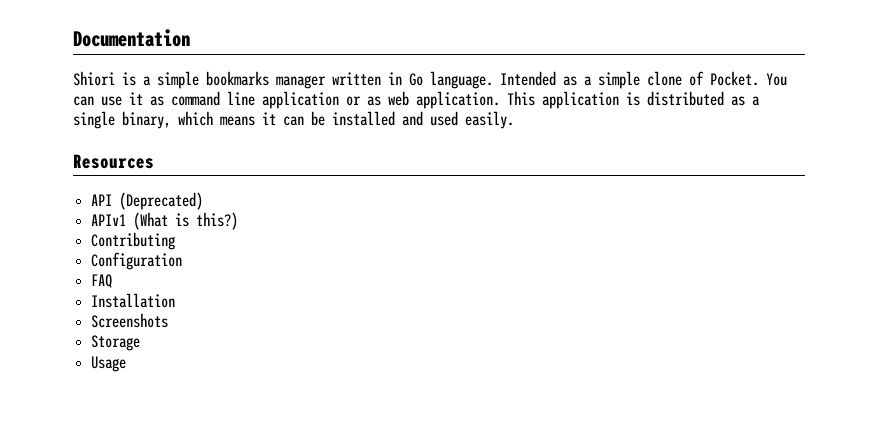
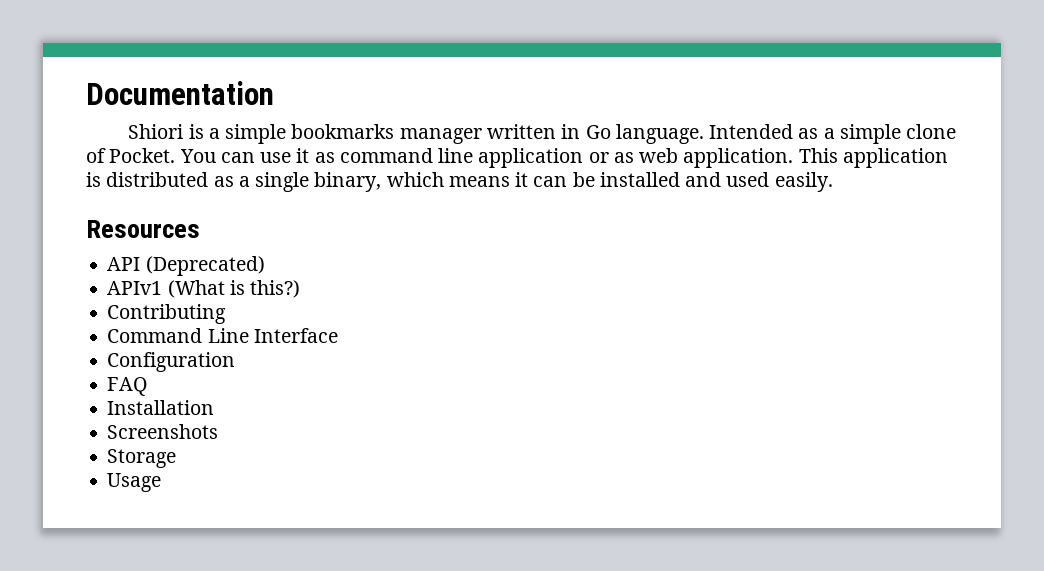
+ Command Line Interface

